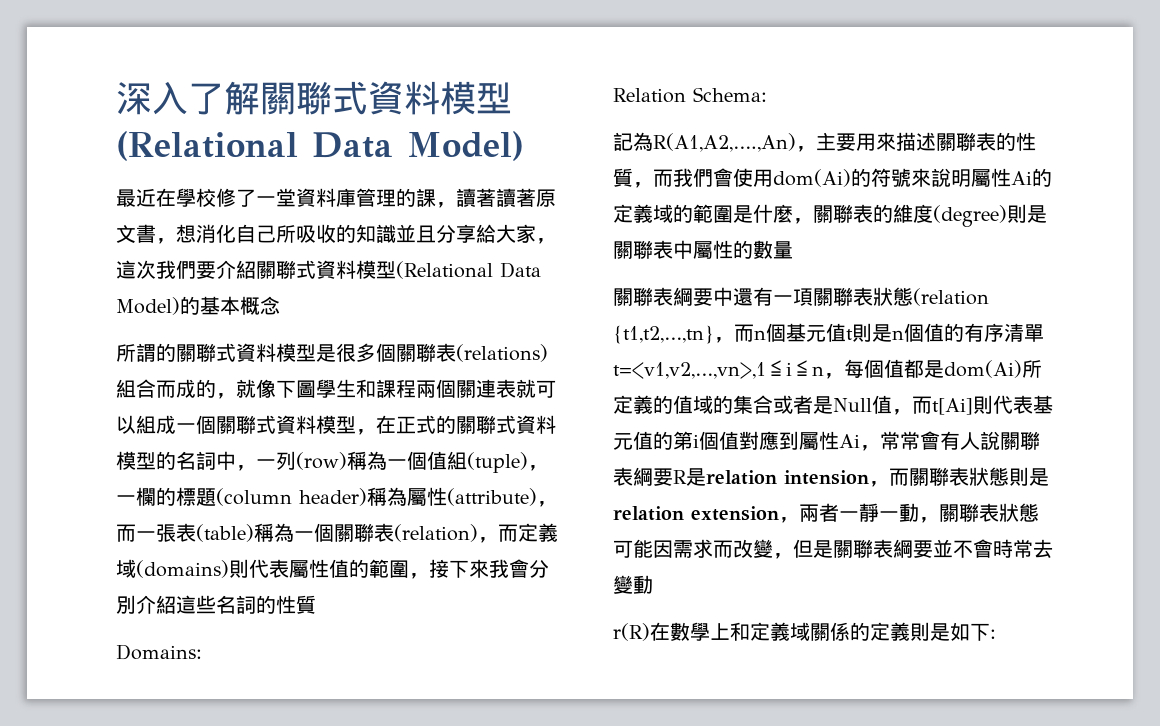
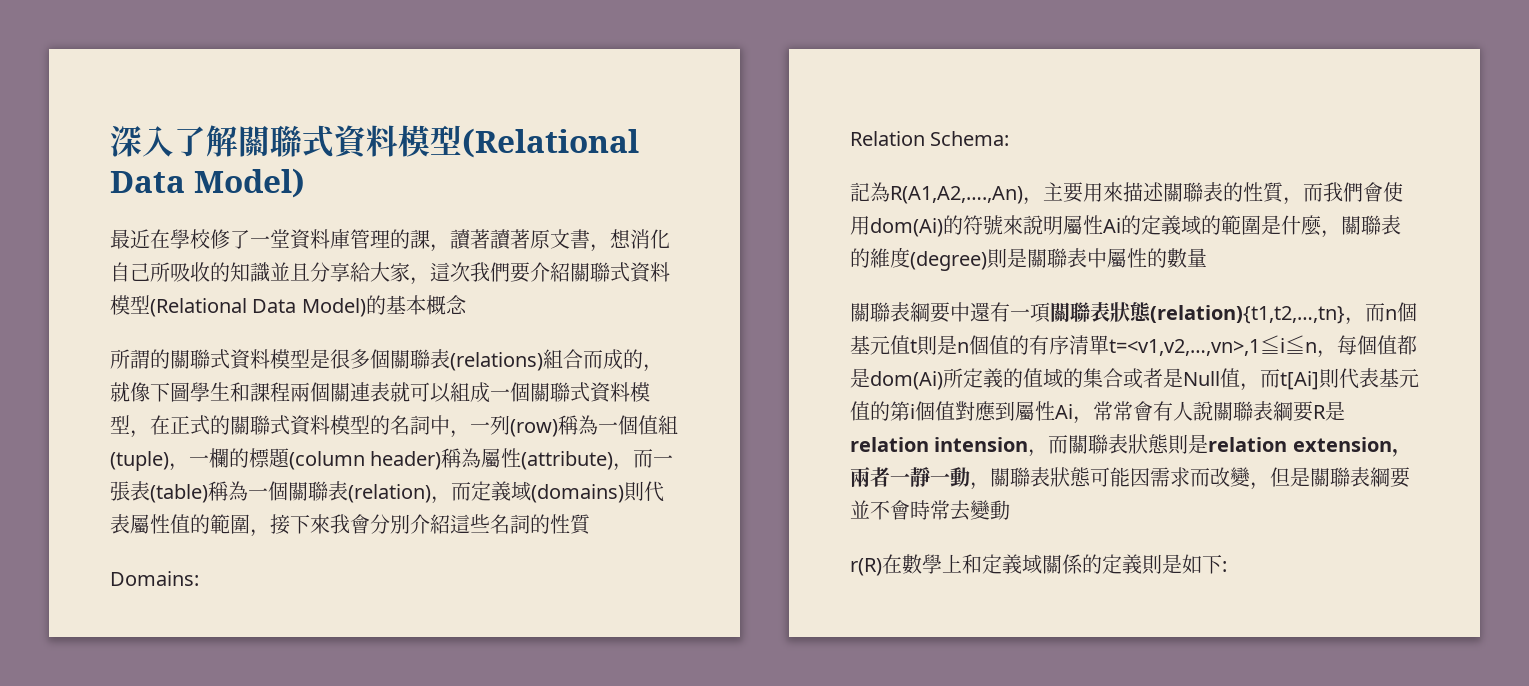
- 關聯表綱要中還有一項關聯表狀態(relation {t1,t2,…,tn}，而n個基元值t則是n個值的有序清單t=<v1,v2,…,vn>,1≦i≦n，每個值都是dom(Ai)所定義的值域的集合或者是Null值，而t[Ai]則代表基元值的第i個值對應到屬性Ai，常常會有人說關聯表綱要R是relation intension，而關聯表狀態則是relation extension，兩者一靜一動，關聯表狀態可能因需求而改變，但是關聯表綱要並不會時常去變動
+ 關聯表綱要中還有一項關聯表狀態(relation){t1,t2,…,tn}，而n個基元值t則是n個值的有序清單t=<v1,v2,…,vn>,1≦i≦n，每個值都是dom(Ai)所定義的值域的集合或者是Null值，而t[Ai]則代表基元值的第i個值對應到屬性Ai，常常會有人說關聯表綱要R是relation intension，而關聯表狀態則是relation extension，兩者一靜一動，關聯表狀態可能因需求而改變，但是關聯表綱要並不會時常去變動

